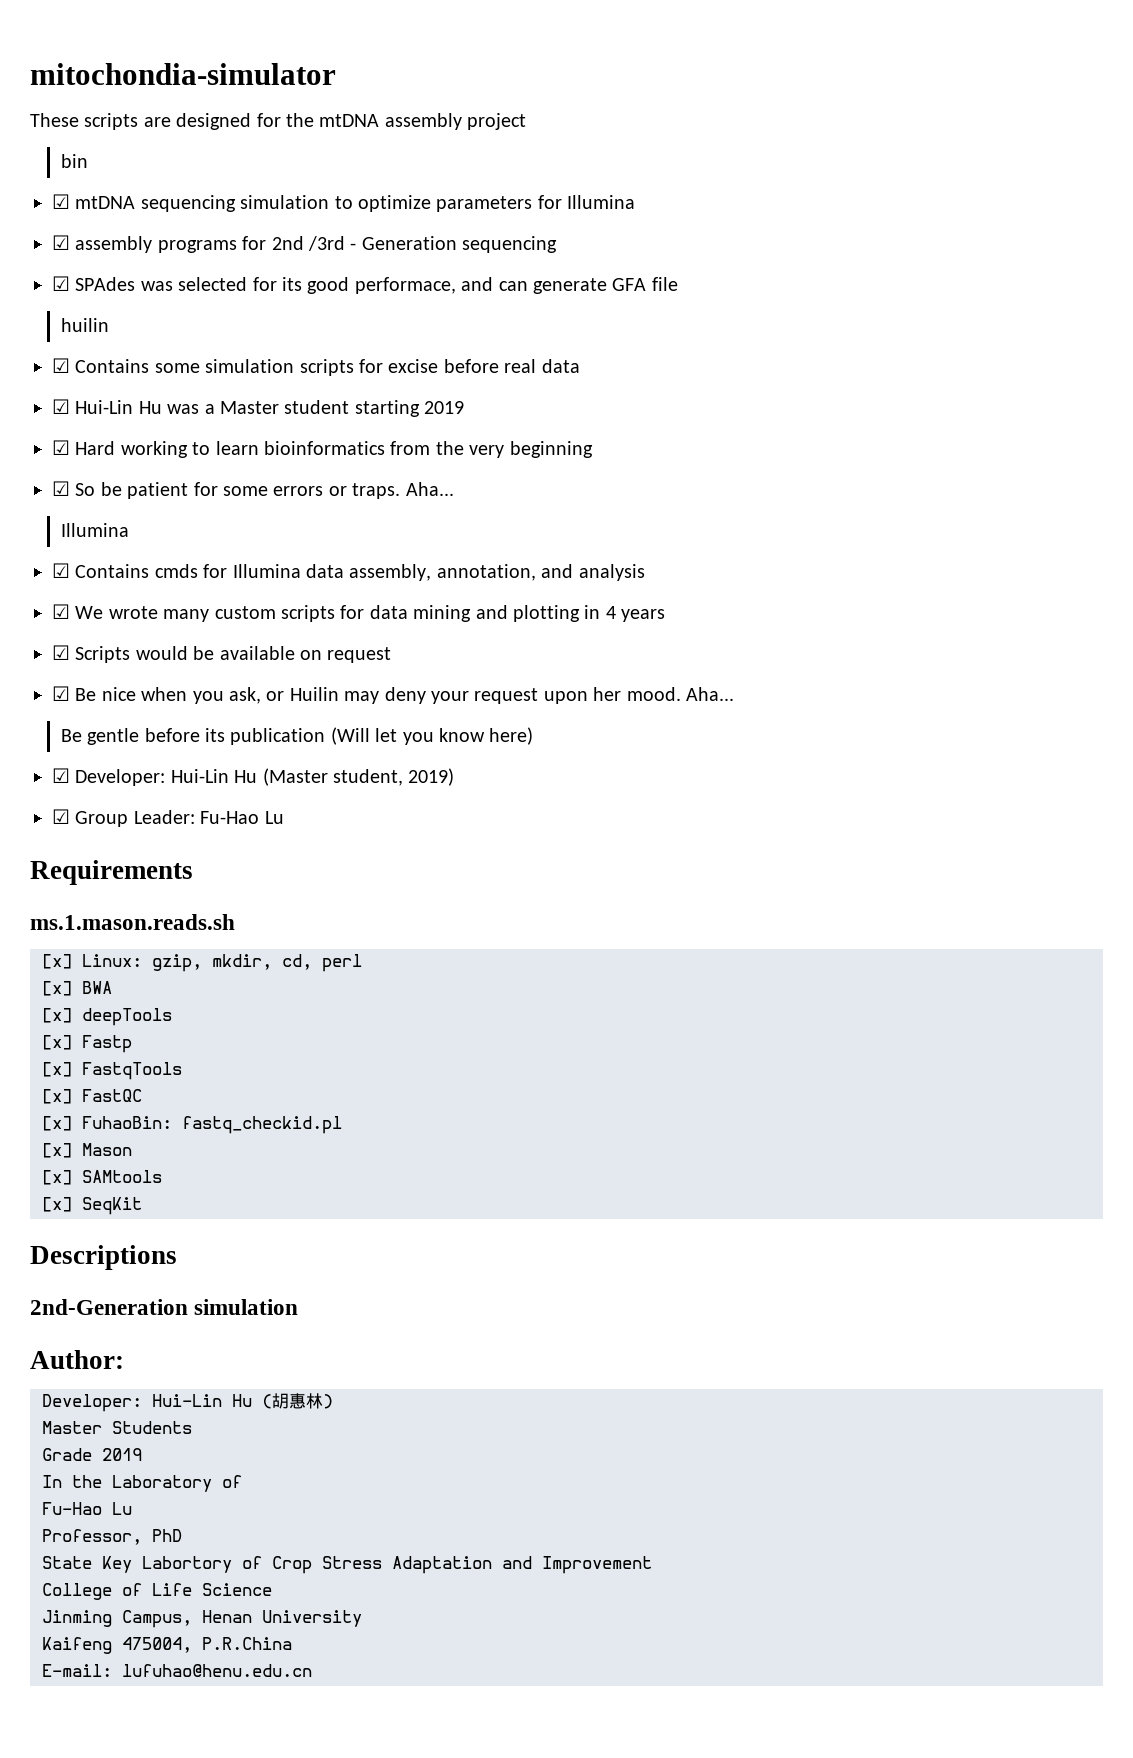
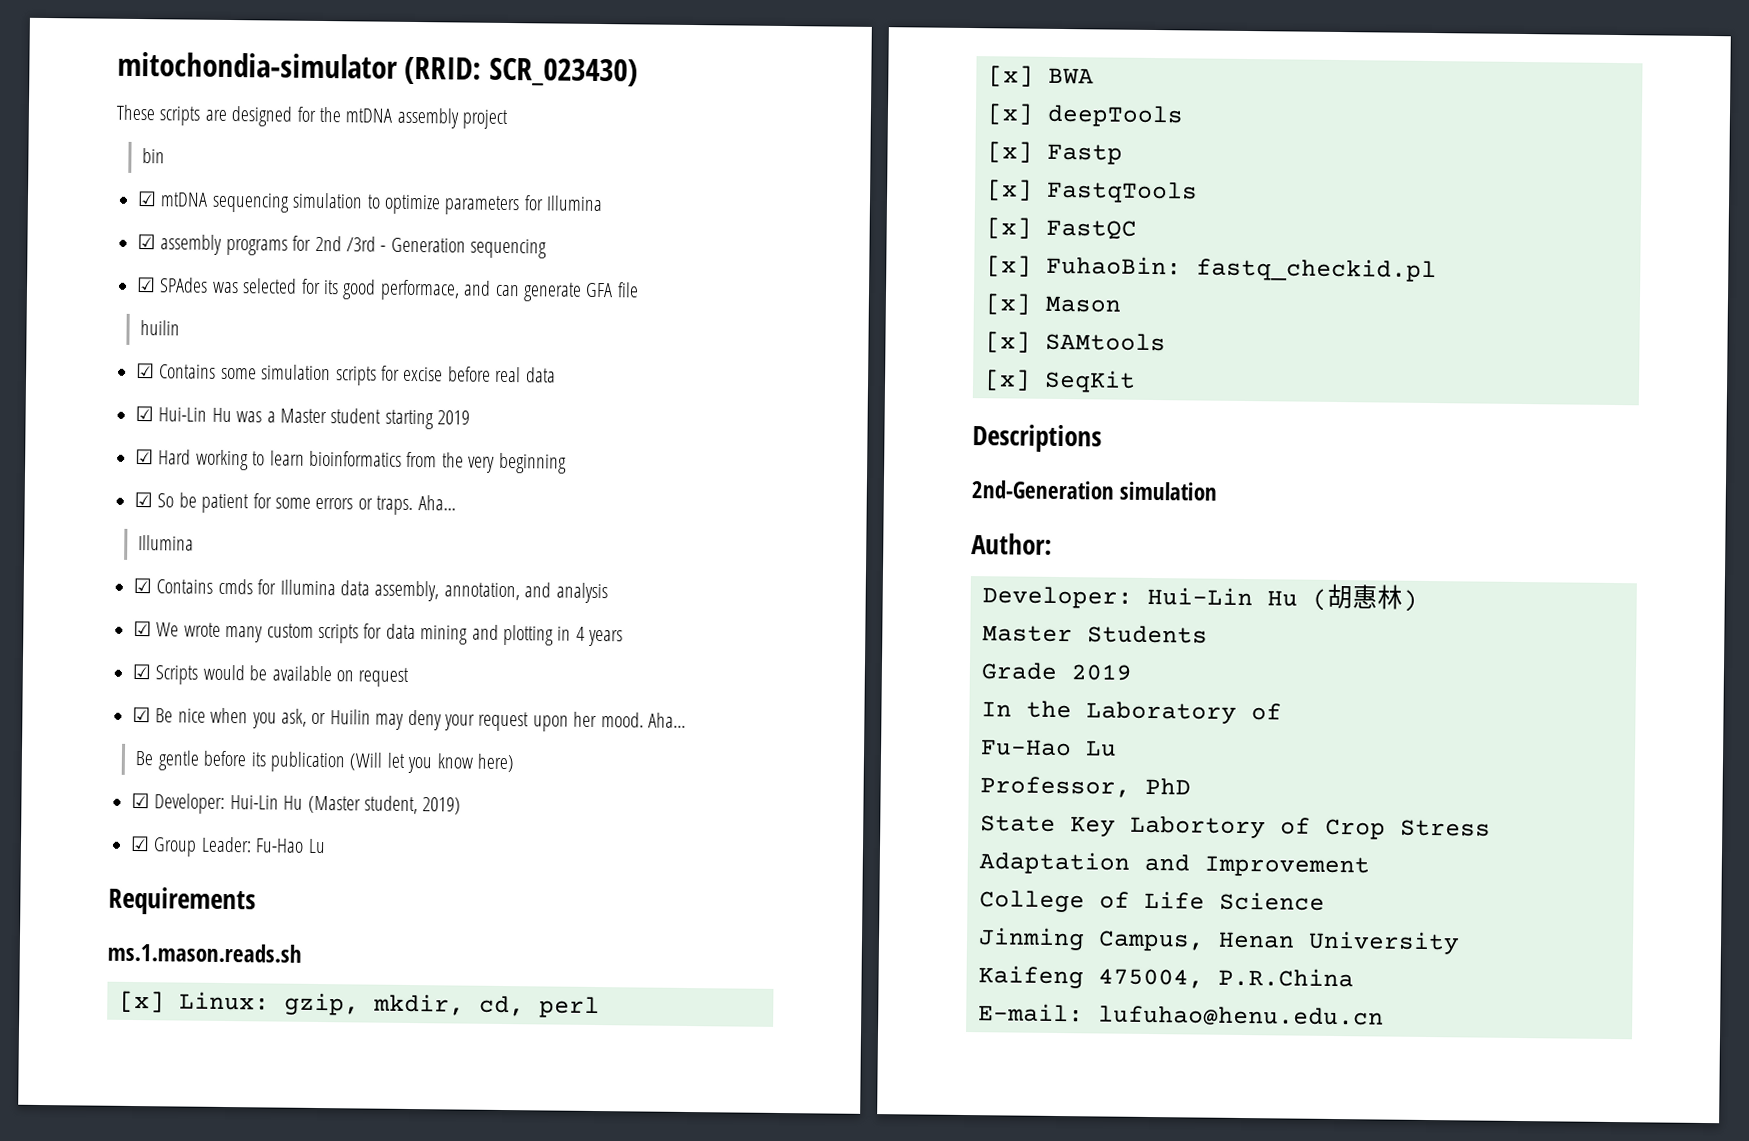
- mitochondia-simulator
+ mitochondia-simulator (RRID: SCR_023430)

